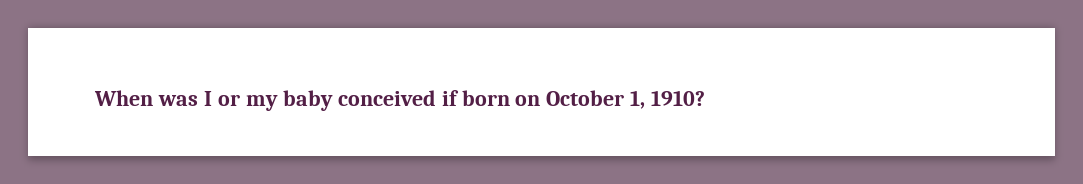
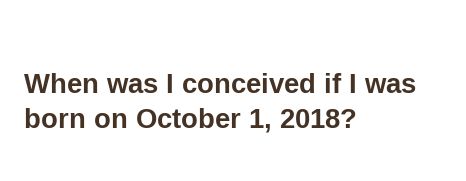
- When was I or my baby conceived if born on October 1, 1910?
+ When was I conceived if I was born on October 1, 2018?

